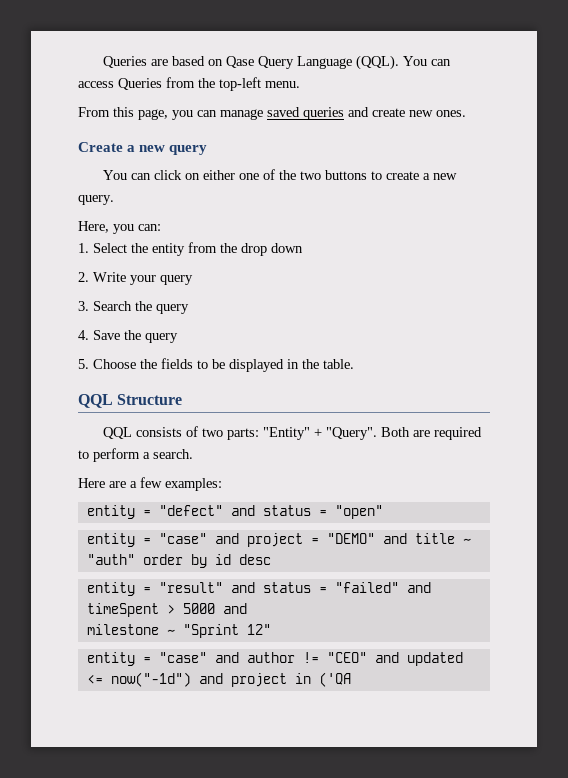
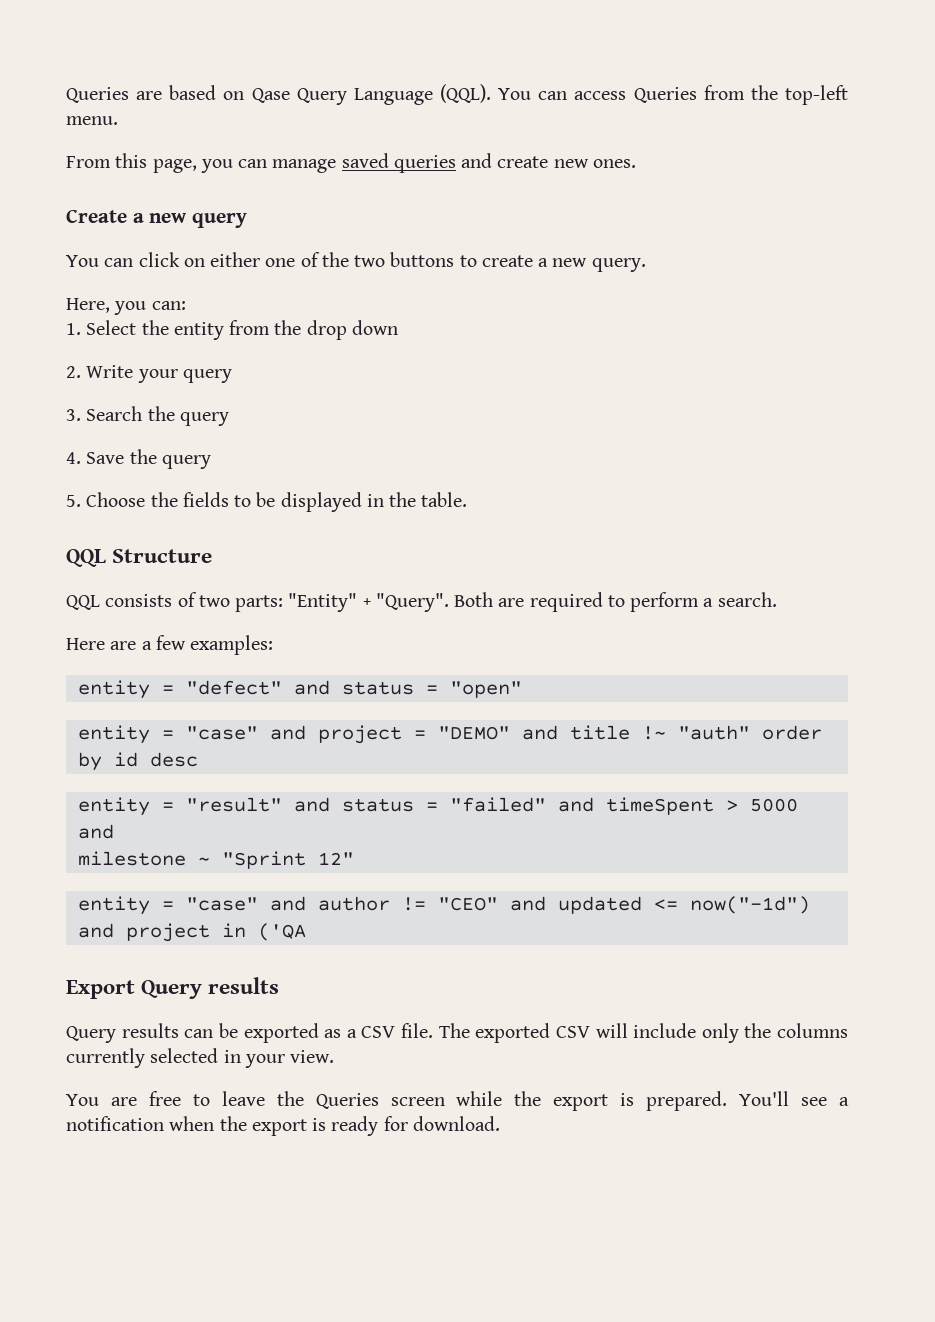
- entity = "case" and project = "DEMO" and title ~ "auth" order by id desc
+ entity = "case" and project = "DEMO" and title !~ "auth" order by id desc
+ Export Query results
+ Query results can be exported as a CSV file. The exported CSV will include only the columns currently selected in your view.
+ You are free to leave the Queries screen while the export is prepared. You'll see a notification when the export is ready for download.

